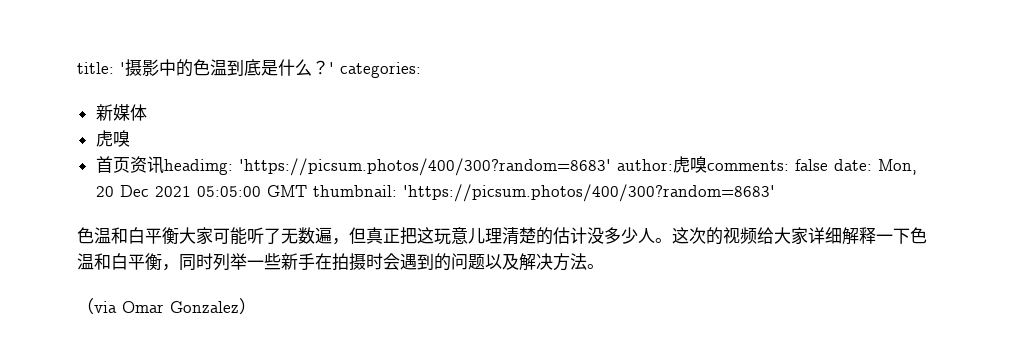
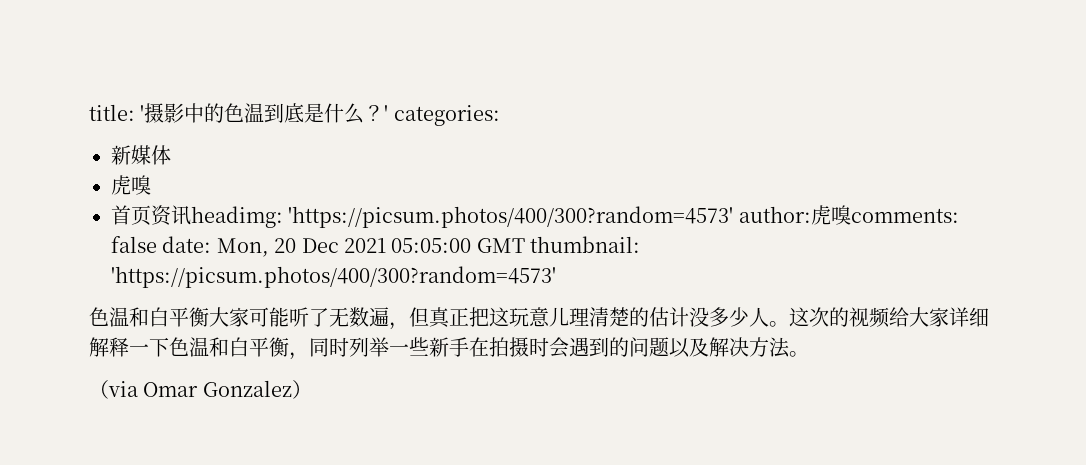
- 首页资讯headimg: 'https://picsum.photos/400/300?random=8683' author:虎嗅comments: false date: Mon, 20 Dec 2021 05:05:00 GMT thumbnail: 'https://picsum.photos/400/300?random=8683'
+ 首页资讯headimg: 'https://picsum.photos/400/300?random=4573' author:虎嗅comments: false date: Mon, 20 Dec 2021 05:05:00 GMT thumbnail: 'https://picsum.photos/400/300?random=4573'

